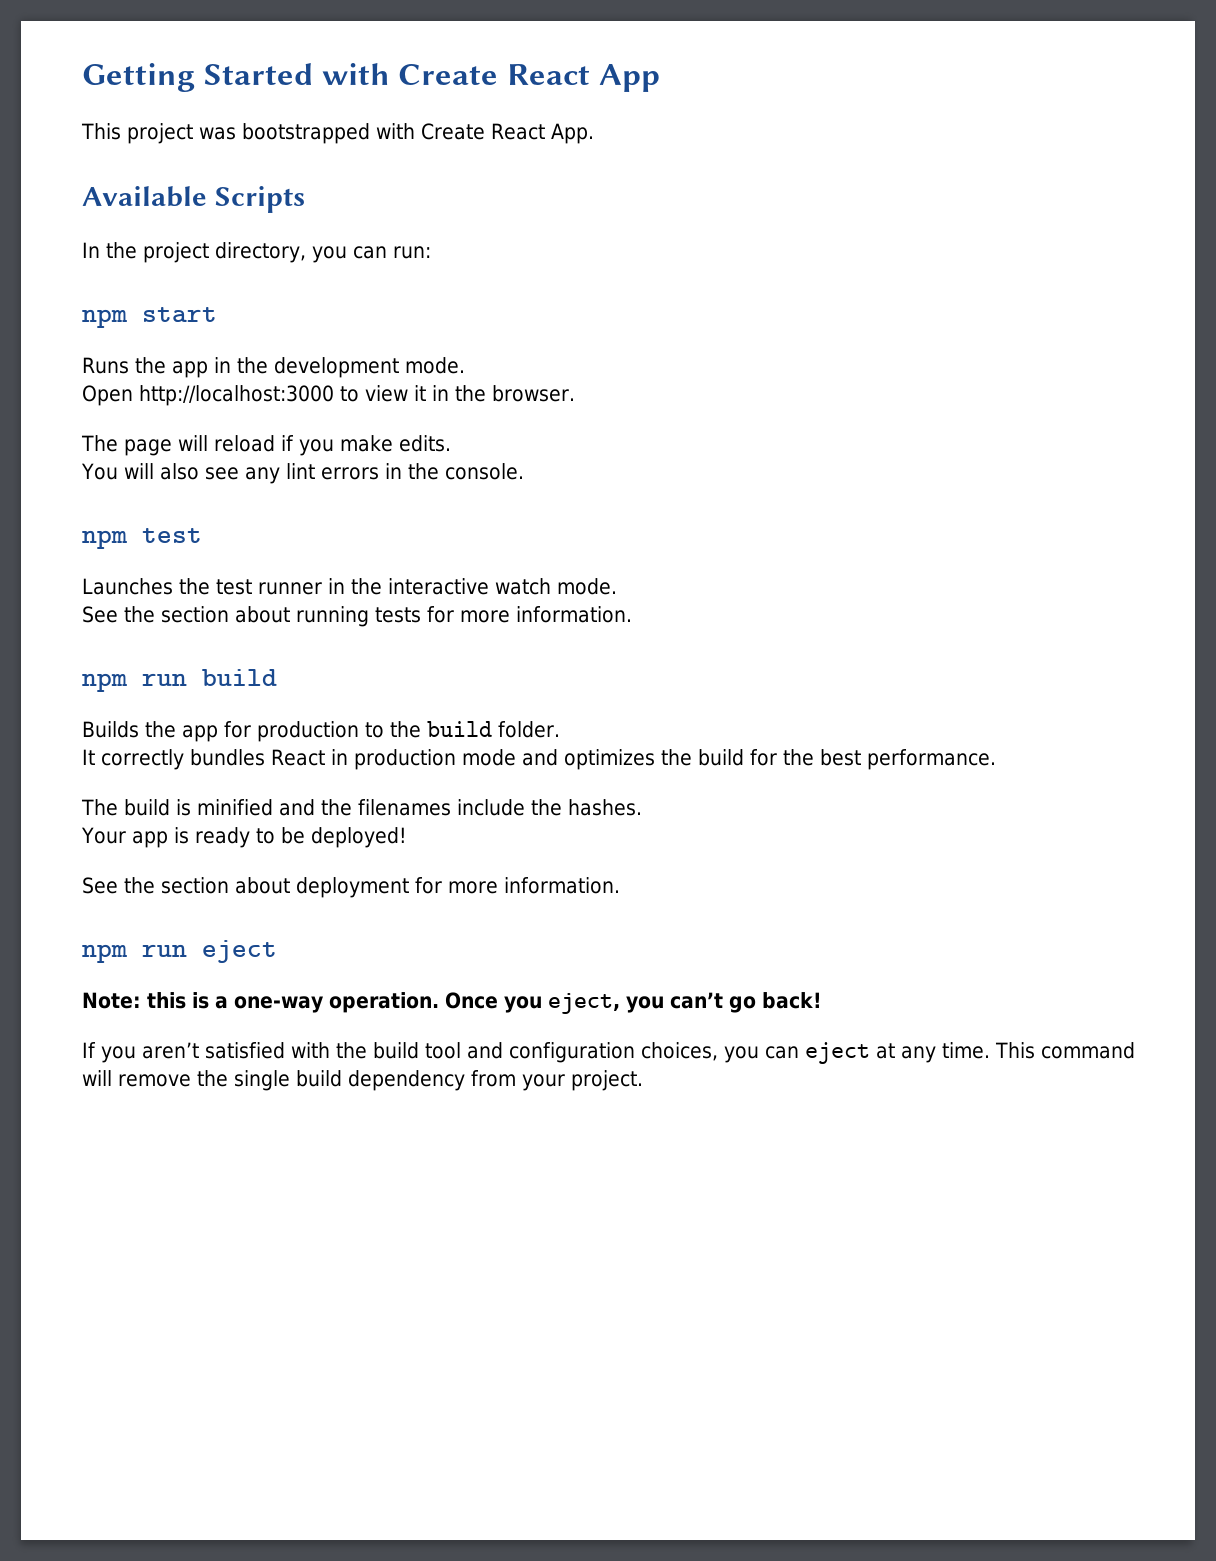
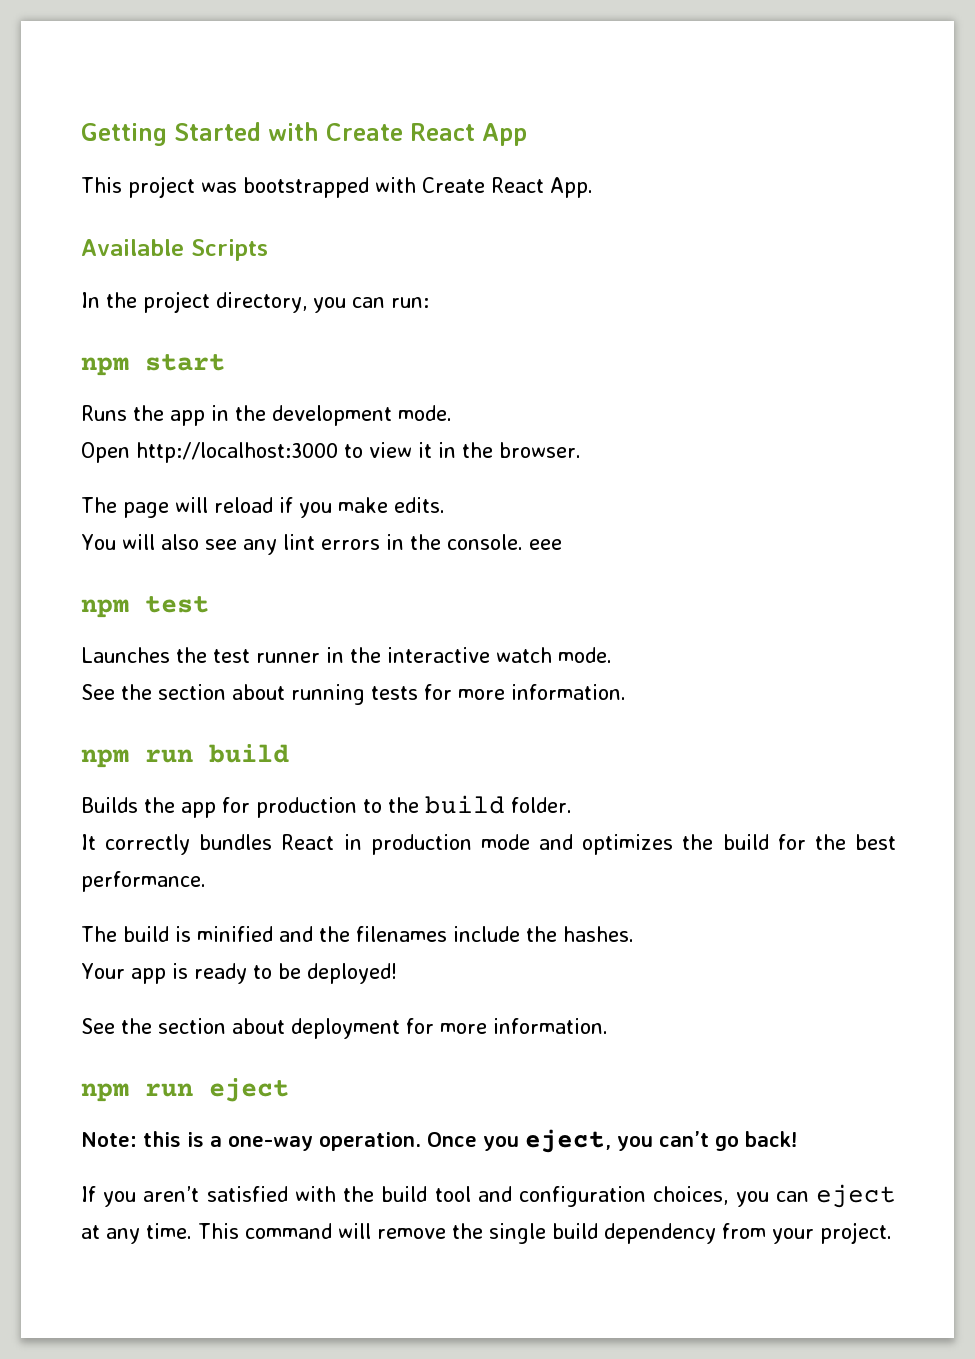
- You will also see any lint errors in the console.
+ You will also see any lint errors in the console. eee

